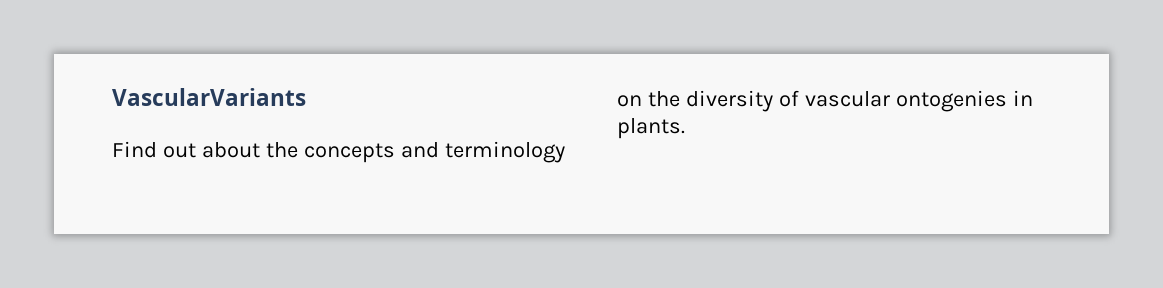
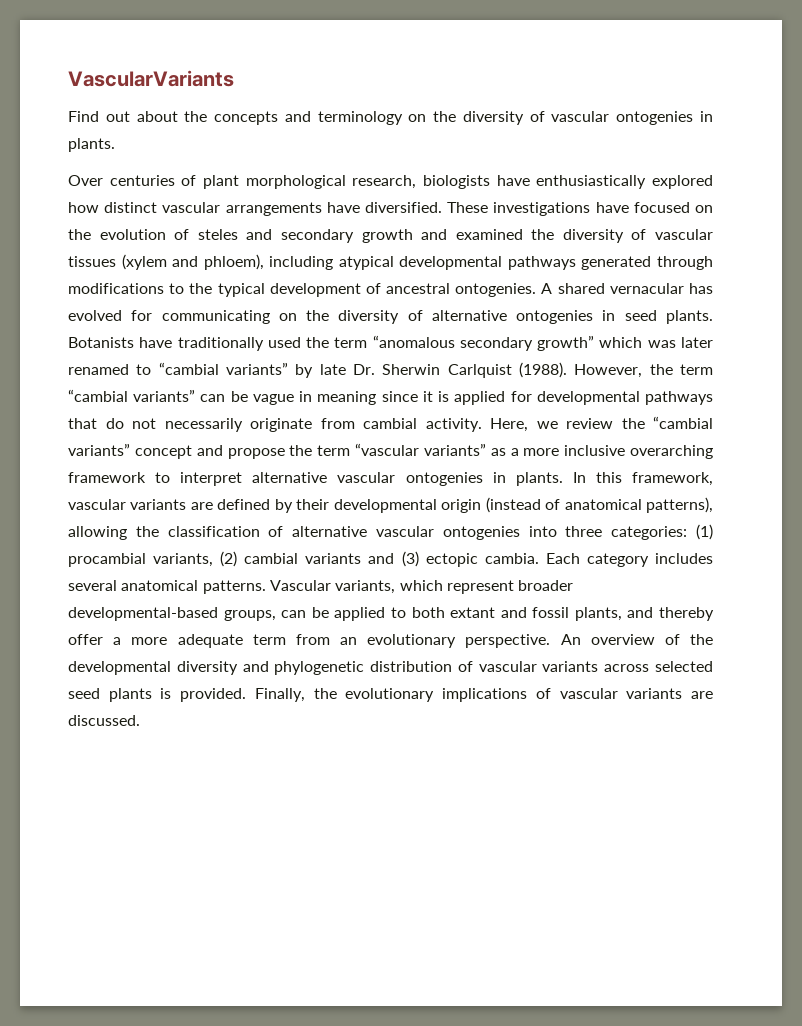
+ Over centuries of plant morphological research, biologists have enthusiastically explored how distinct vascular arrangements have diversified. These investigations have focused on the evolution of steles and secondary growth and examined the diversity of vascular tissues (xylem and phloem), including atypical developmental pathways generated through modifications to the typical development of ancestral ontogenies. A shared vernacular has evolved for communicating on the diversity of alternative ontogenies in seed plants. Botanists have traditionally used the term “anomalous secondary growth” which was later renamed to “cambial variants” by late Dr. Sherwin Carlquist (1988). However, the term “cambial variants” can be vague in meaning since it is applied for developmental pathways that do not necessarily originate from cambial activity. Here, we review the “cambial variants” concept and propose the term “vascular variants” as a more inclusive overarching framework to interpret alternative vascular ontogenies in plants. In this framework, vascular variants are defined by their developmental origin (instead of anatomical patterns), allowing the classification of alternative vascular ontogenies into three categories: (1) procambial variants, (2) cambial variants and (3) ectopic cambia. Each category includes several anatomical patterns. Vascular variants, which represent broader developmental-based groups, can be applied to both extant and fossil plants, and thereby offer a more adequate term from an evolutionary perspective. An overview of the developmental diversity and phylogenetic distribution of vascular variants across selected seed plants is provided. Finally, the evolutionary implications of vascular variants are discussed.

